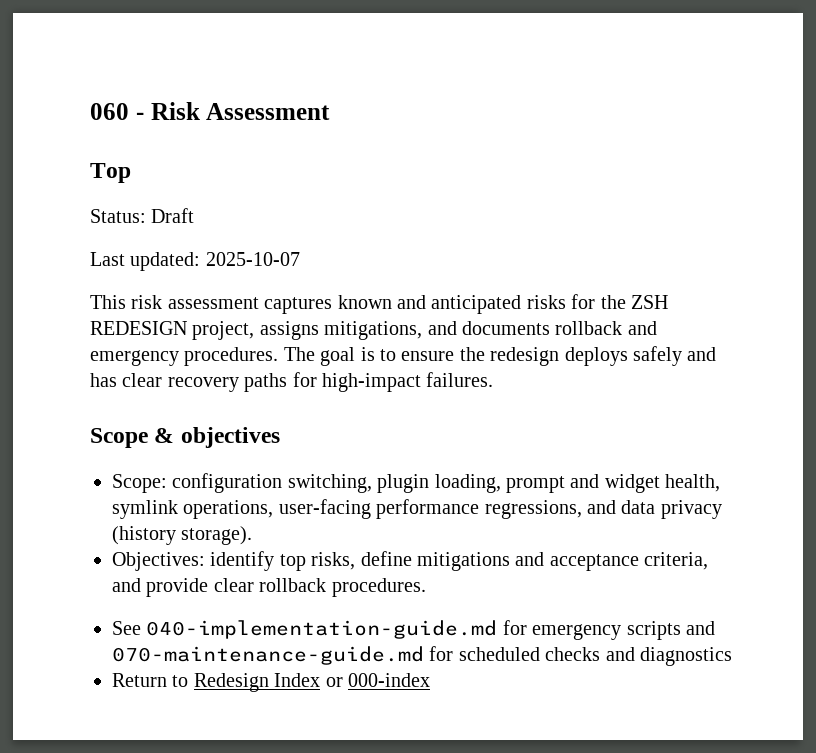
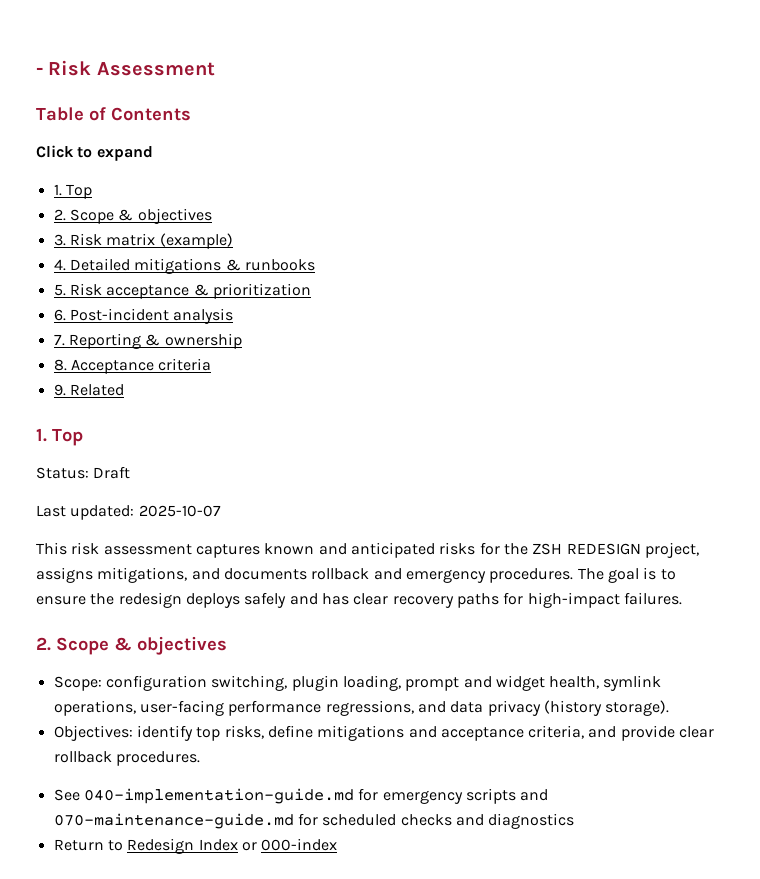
- 060 - Risk Assessment
+ - Risk Assessment
- Top
+ Table of Contents
+ Click to expand
+ 1. Top
+ 2. Scope & objectives
+ 3. Risk matrix (example)
+ 4. Detailed mitigations & runbooks
+ 5. Risk acceptance & prioritization
+ 6. Post-incident analysis
+ 7. Reporting & ownership
+ 8. Acceptance criteria
+ 9. Related
+ 1. Top
  The goal is to ensure the redesign deploys safely and has clear recovery paths for high-impact failures.
- Scope & objectives
+ 2. Scope & objectives

